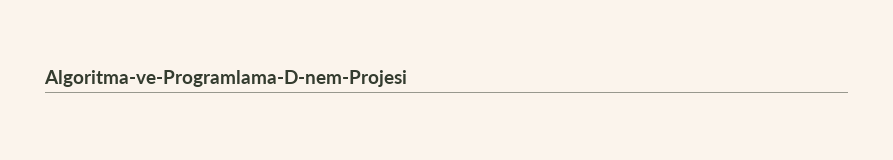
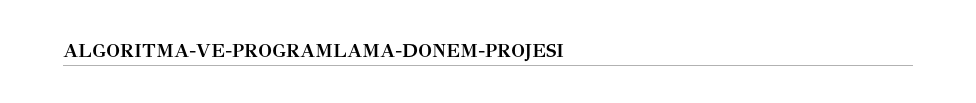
- Algoritma-ve-Programlama-D-nem-Projesi
+ ALGORITMA-VE-PROGRAMLAMA-DONEM-PROJESI

